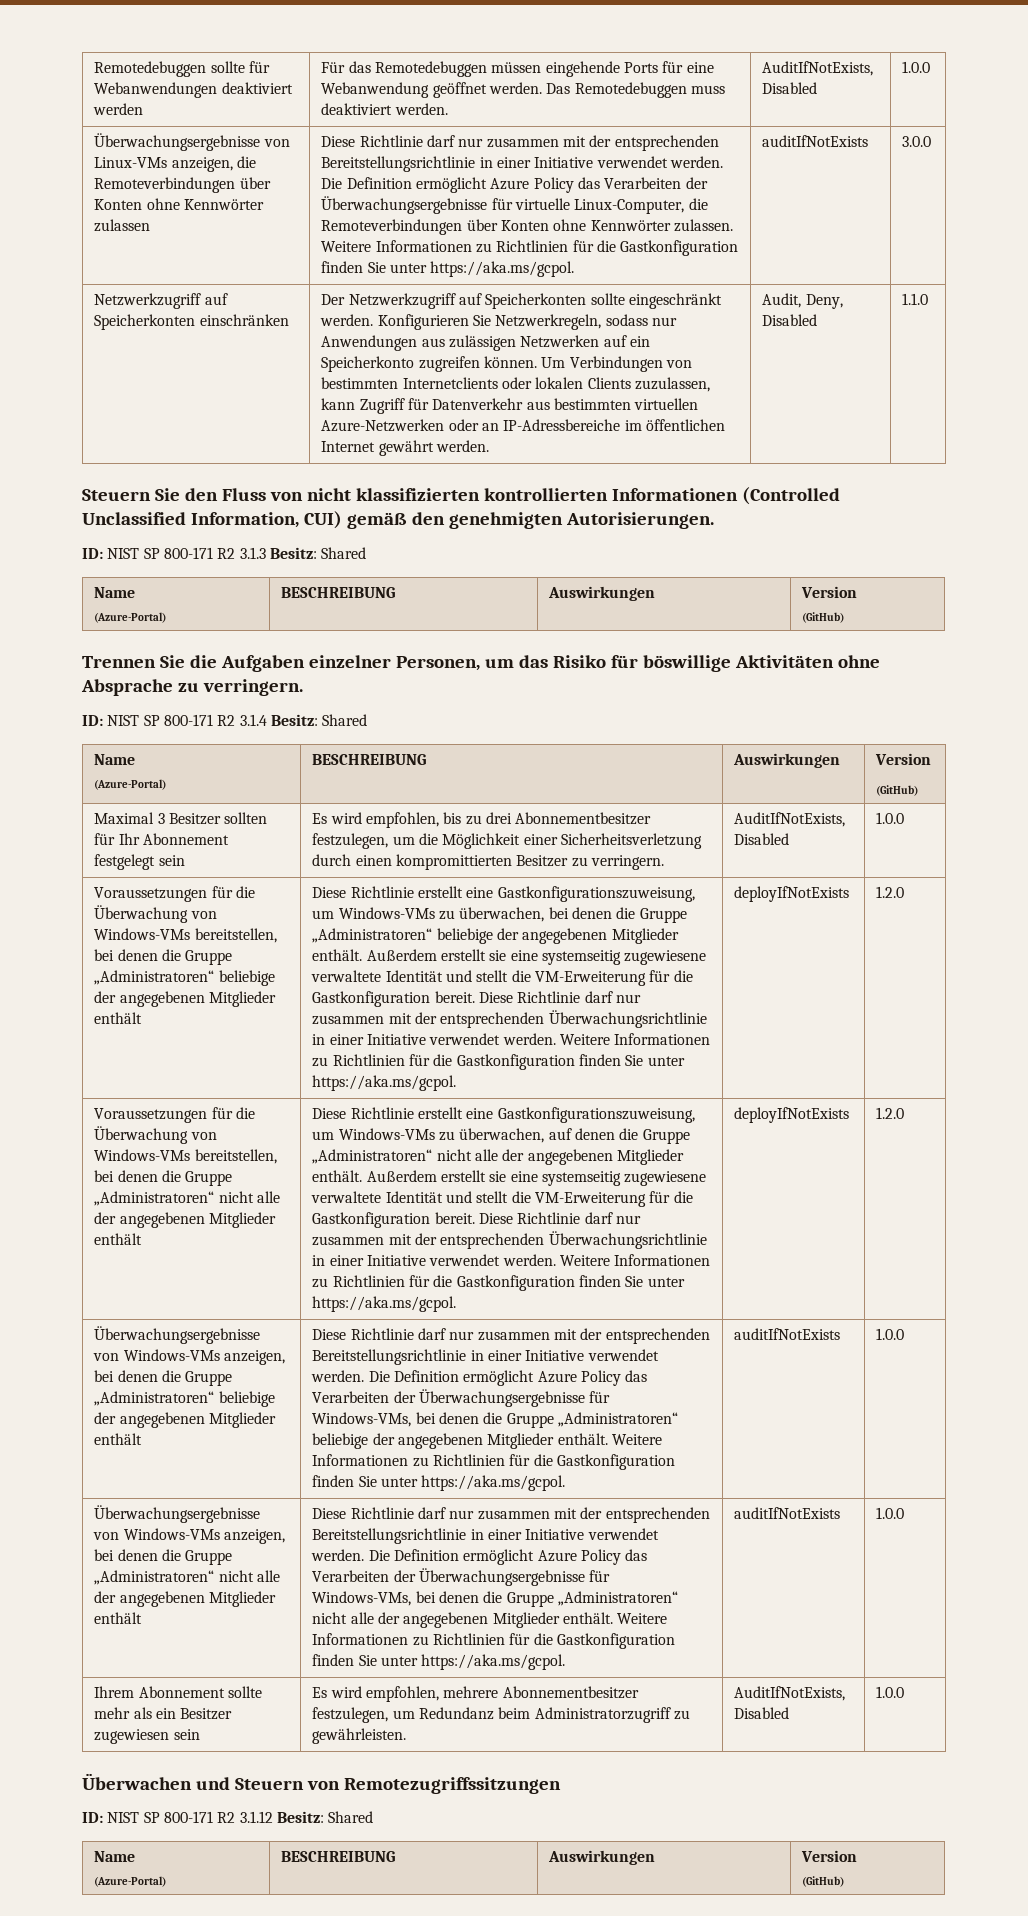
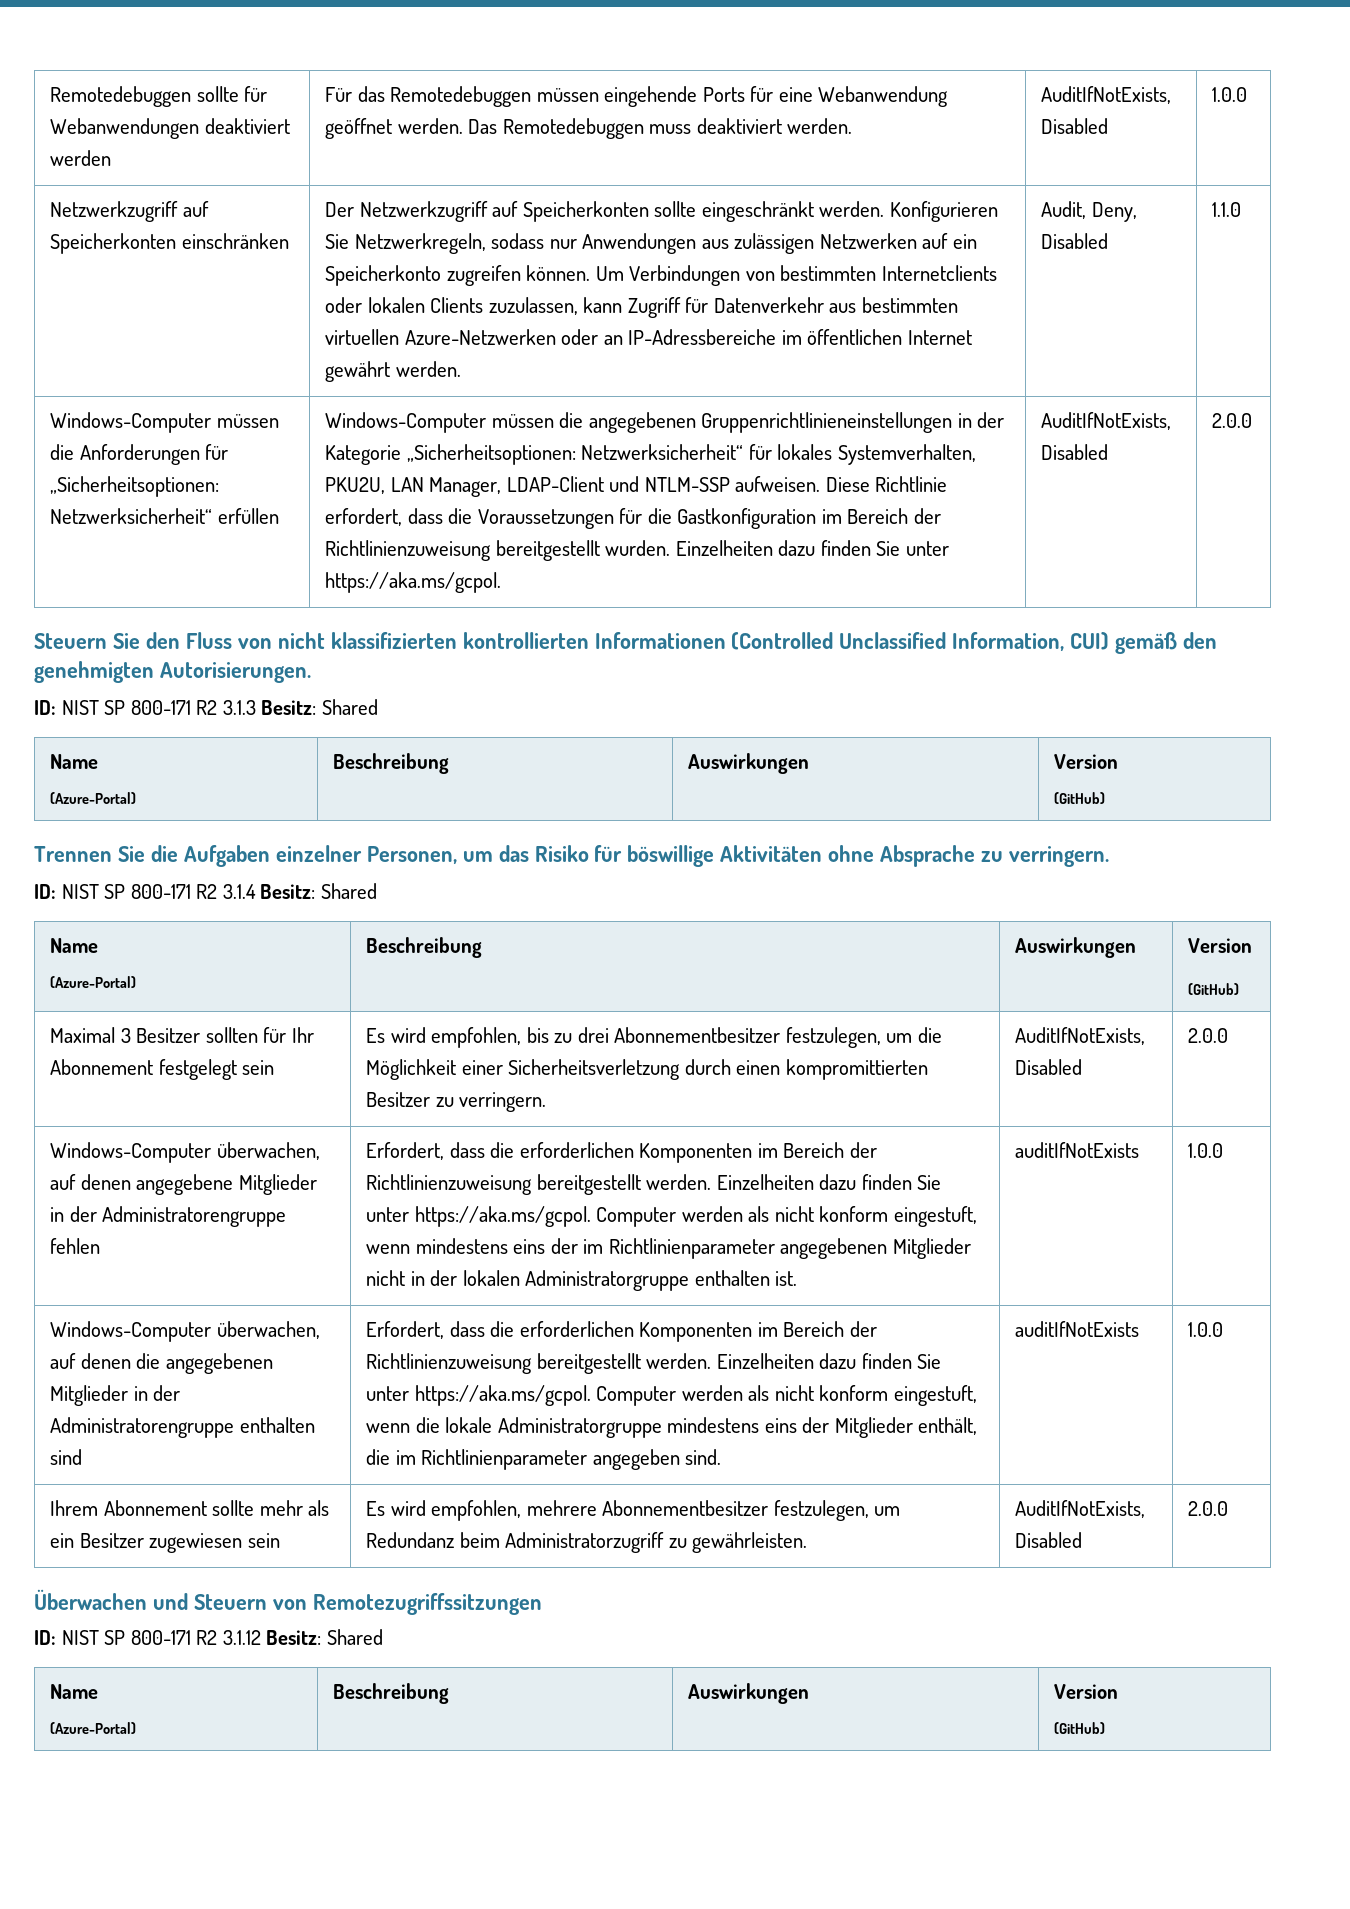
- Überwachungsergebnisse von Linux-VMs anzeigen, die Remoteverbindungen über Konten ohne Kennwörter zulassen | Diese Richtlinie darf nur zusammen mit der entsprechenden Bereitstellungsrichtlinie in einer Initiative verwendet werden. Die Definition ermöglicht Azure Policy das Verarbeiten der Überwachungsergebnisse für virtuelle Linux-Computer, die Remoteverbindungen über Konten ohne Kennwörter zulassen. Weitere Informationen zu Richtlinien für die Gastkonfiguration finden Sie unter https://aka.ms/gcpol. | auditIfNotExists | 3.0.0
+ Windows-Computer müssen die Anforderungen für „Sicherheitsoptionen: Netzwerksicherheit“ erfüllen | Windows-Computer müssen die angegebenen Gruppenrichtlinieneinstellungen in der Kategorie „Sicherheitsoptionen: Netzwerksicherheit“ für lokales Systemverhalten, PKU2U, LAN Manager, LDAP-Client und NTLM-SSP aufweisen. Diese Richtlinie erfordert, dass die Voraussetzungen für die Gastkonfiguration im Bereich der Richtlinienzuweisung bereitgestellt wurden. Einzelheiten dazu finden Sie unter https://aka.ms/gcpol. | AuditIfNotExists, Disabled | 2.0.0
  ID: NIST SP 800-171 R2 3.1.3 Besitz: Shared
  Name
- (Azure-Portal) | BESCHREIBUNG | Auswirkungen | Version
+ (Azure-Portal) | Beschreibung | Auswirkungen | Version
  ID: NIST SP 800-171 R2 3.1.4 Besitz: Shared
  Name
- (Azure-Portal) | BESCHREIBUNG | Auswirkungen | Version
+ (Azure-Portal) | Beschreibung | Auswirkungen | Version
- Maximal 3 Besitzer sollten für Ihr Abonnement festgelegt sein | Es wird empfohlen, bis zu drei Abonnementbesitzer festzulegen, um die Möglichkeit einer Sicherheitsverletzung durch einen kompromittierten Besitzer zu verringern. | AuditIfNotExists, Disabled | 1.0.0
- Voraussetzungen für die Überwachung von Windows-VMs bereitstellen, bei denen die Gruppe „Administratoren“ beliebige der angegebenen Mitglieder enthält | Diese Richtlinie erstellt eine Gastkonfigurationszuweisung, um Windows-VMs zu überwachen, bei denen die Gruppe „Administratoren“ beliebige der angegebenen Mitglieder enthält. Außerdem erstellt sie eine systemseitig zugewiesene verwaltete Identität und stellt die VM-Erweiterung für die Gastkonfiguration bereit. Diese Richtlinie darf nur zusammen mit der entsprechenden Überwachungsrichtlinie in einer Initiative verwendet werden. Weitere Informationen zu Richtlinien für die Gastkonfiguration finden Sie unter https://aka.ms/gcpol. | deployIfNotExists | 1.2.0
- Voraussetzungen für die Überwachung von Windows-VMs bereitstellen, bei denen die Gruppe „Administratoren“ nicht alle der angegebenen Mitglieder enthält | Diese Richtlinie erstellt eine Gastkonfigurationszuweisung, um Windows-VMs zu überwachen, auf denen die Gruppe „Administratoren“ nicht alle der angegebenen Mitglieder enthält. Außerdem erstellt sie eine systemseitig zugewiesene verwaltete Identität und stellt die VM-Erweiterung für die Gastkonfiguration bereit. Diese Richtlinie darf nur zusammen mit der entsprechenden Überwachungsrichtlinie in einer Initiative verwendet werden. Weitere Informationen zu Richtlinien für die Gastkonfiguration finden Sie unter https://aka.ms/gcpol. | deployIfNotExists | 1.2.0
- Überwachungsergebnisse von Windows-VMs anzeigen, bei denen die Gruppe „Administratoren“ beliebige der angegebenen Mitglieder enthält | Diese Richtlinie darf nur zusammen mit der entsprechenden Bereitstellungsrichtlinie in einer Initiative verwendet werden. Die Definition ermöglicht Azure Policy das Verarbeiten der Überwachungsergebnisse für Windows-VMs, bei denen die Gruppe „Administratoren“ beliebige der angegebenen Mitglieder enthält. Weitere Informationen zu Richtlinien für die Gastkonfiguration finden Sie unter https://aka.ms/gcpol. | auditIfNotExists | 1.0.0
- Überwachungsergebnisse von Windows-VMs anzeigen, bei denen die Gruppe „Administratoren“ nicht alle der angegebenen Mitglieder enthält | Diese Richtlinie darf nur zusammen mit der entsprechenden Bereitstellungsrichtlinie in einer Initiative verwendet werden. Die Definition ermöglicht Azure Policy das Verarbeiten der Überwachungsergebnisse für Windows-VMs, bei denen die Gruppe „Administratoren“ nicht alle der angegebenen Mitglieder enthält. Weitere Informationen zu Richtlinien für die Gastkonfiguration finden Sie unter https://aka.ms/gcpol.
+ Maximal 3 Besitzer sollten für Ihr Abonnement festgelegt sein | Es wird empfohlen, bis zu drei Abonnementbesitzer festzulegen, um die Möglichkeit einer Sicherheitsverletzung durch einen kompromittierten Besitzer zu verringern. | AuditIfNotExists, Disabled | 2.0.0
+ Windows-Computer überwachen, auf denen angegebene Mitglieder in der Administratorengruppe fehlen | Erfordert, dass die erforderlichen Komponenten im Bereich der Richtlinienzuweisung bereitgestellt werden. Einzelheiten dazu finden Sie unter https://aka.ms/gcpol. Computer werden als nicht konform eingestuft, wenn mindestens eins der im Richtlinienparameter angegebenen Mitglieder nicht in der lokalen Administratorgruppe enthalten ist. | auditIfNotExists | 1.0.0
+ Windows-Computer überwachen, auf denen die angegebenen Mitglieder in der Administratorengruppe enthalten sind | Erfordert, dass die erforderlichen Komponenten im Bereich der Richtlinienzuweisung bereitgestellt werden. Einzelheiten dazu finden Sie unter https://aka.ms/gcpol. Computer werden als nicht konform eingestuft, wenn die lokale Administratorgruppe mindestens eins der Mitglieder enthält, die im Richtlinienparameter angegeben sind.
- Ihrem Abonnement sollte mehr als ein Besitzer zugewiesen sein | Es wird empfohlen, mehrere Abonnementbesitzer festzulegen, um Redundanz beim Administratorzugriff zu gewährleisten. | AuditIfNotExists, Disabled | 1.0.0
+ Ihrem Abonnement sollte mehr als ein Besitzer zugewiesen sein | Es wird empfohlen, mehrere Abonnementbesitzer festzulegen, um Redundanz beim Administratorzugriff zu gewährleisten. | AuditIfNotExists, Disabled | 2.0.0
  ID: NIST SP 800-171 R2 3.1.12 Besitz: Shared
  Name
- (Azure-Portal) | BESCHREIBUNG | Auswirkungen | Version
+ (Azure-Portal) | Beschreibung | Auswirkungen | Version

